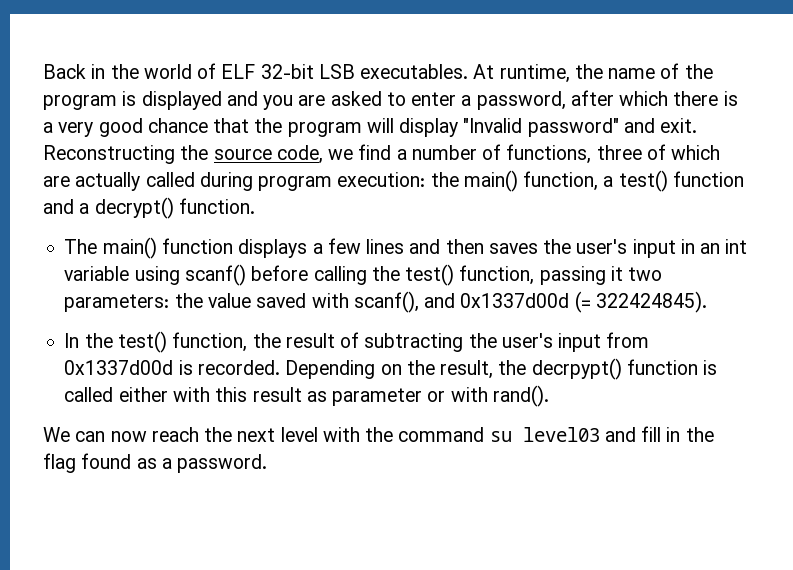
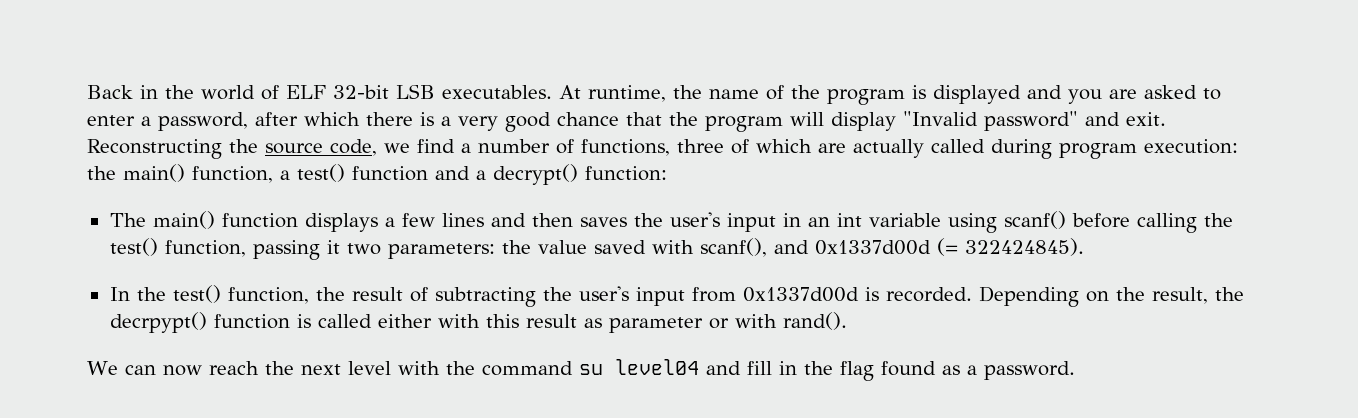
- Reconstructing the source code, we find a number of functions, three of which are actually called during program execution: the main() function, a test() function and a decrypt() function.
+ Reconstructing the source code, we find a number of functions, three of which are actually called during program execution: the main() function, a test() function and a decrypt() function:
- We can now reach the next level with the command su level03 and fill in the flag found as a password.
+ We can now reach the next level with the command su level04 and fill in the flag found as a password.

